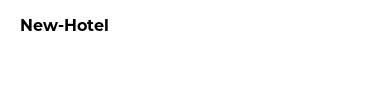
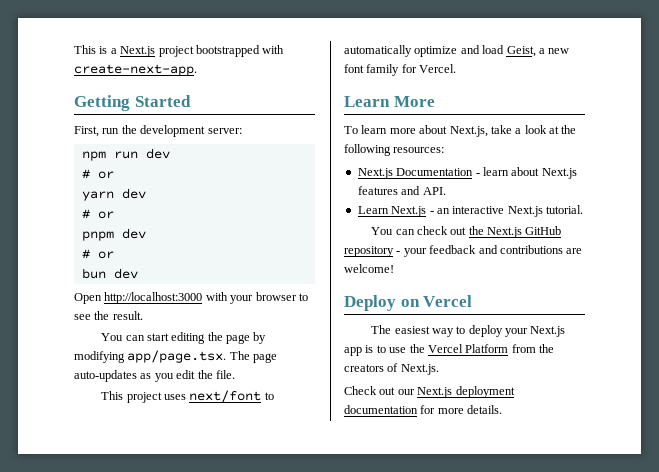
- New-Hotel
+ This is a Next.js project bootstrapped with create-next-app.
+ Getting Started
+ First, run the development server:
+ npm run dev
+ # or
+ yarn dev
+ # or
+ pnpm dev
+ # or
+ bun dev
+ Open http://localhost:3000 with your browser to see the result.
+ You can start editing the page by modifying app/page.tsx. The page auto-updates as you edit the file.
+ This project uses next/font to automatically optimize and load Geist, a new font family for Vercel.
+ Learn More
+ To learn more about Next.js, take a look at the following resources:
+ Next.js Documentation - learn about Next.js features and API.
+ Learn Next.js - an interactive Next.js tutorial.
+ You can check out the Next.js GitHub repository - your feedback and contributions are welcome!
+ Deploy on Vercel
+ The easiest way to deploy your Next.js app is to use the Vercel Platform from the creators of Next.js.
+ Check out our Next.js deployment documentation for more details.

